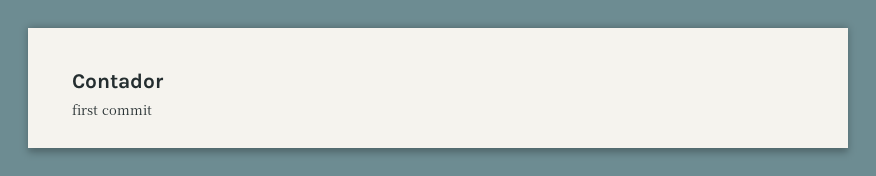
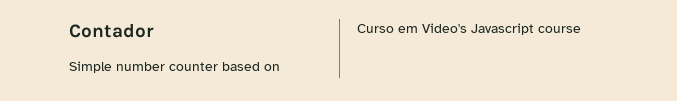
- first commit
+ Simple number counter based on Curso em Video's Javascript course

